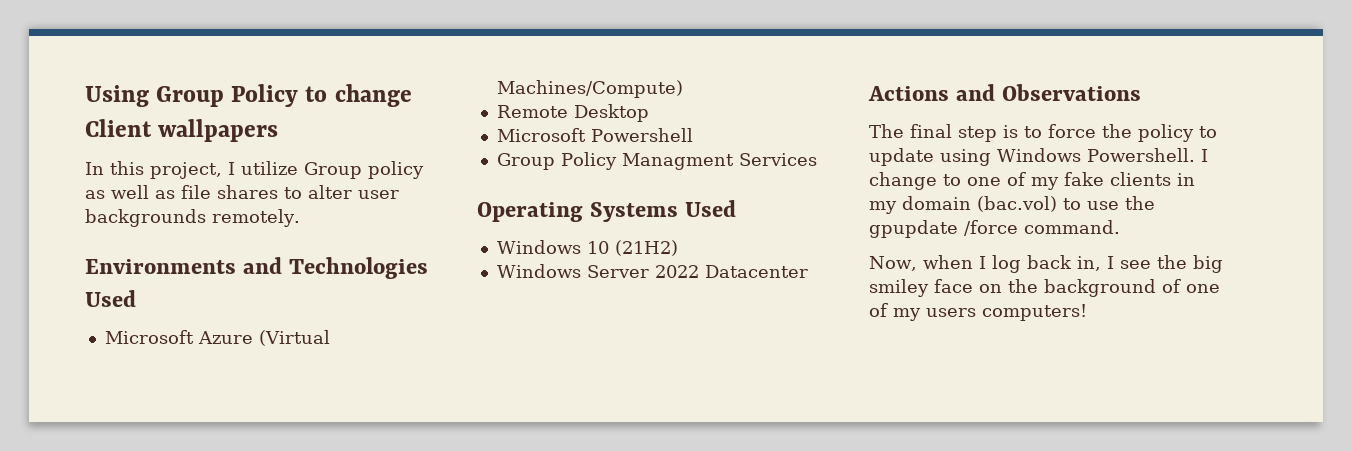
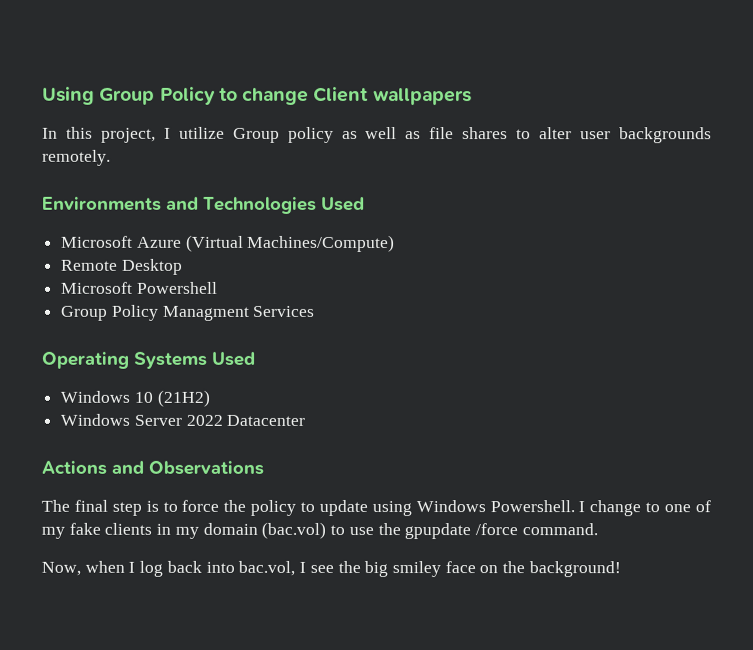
- Now, when I log back in, I see the big smiley face on the background of one of my users computers!
+ Now, when I log back into bac.vol, I see the big smiley face on the background!

